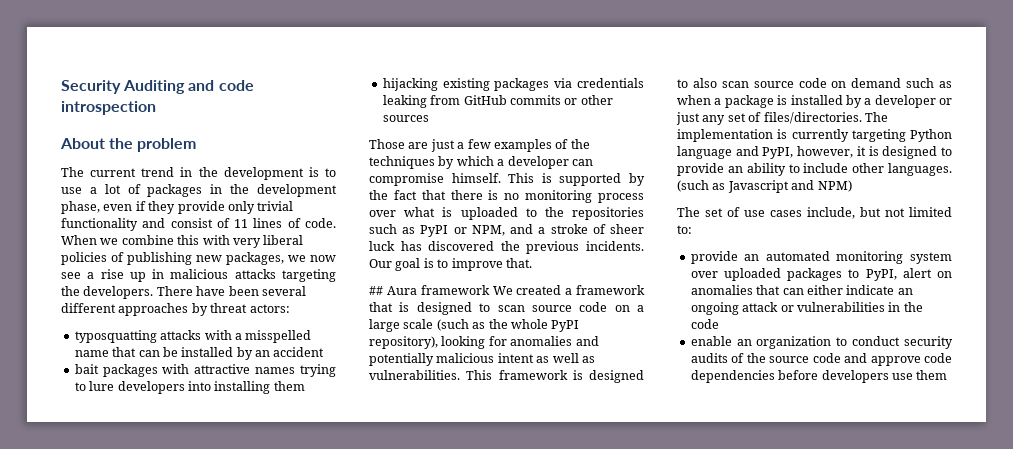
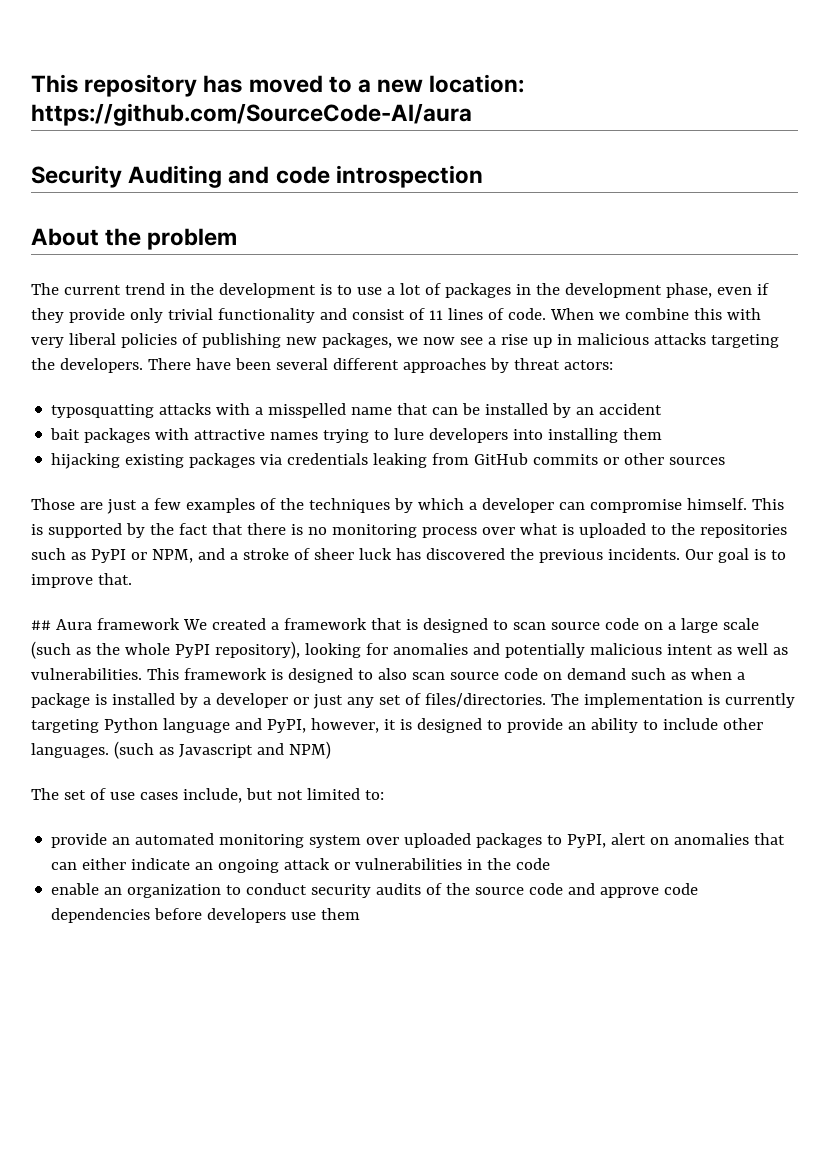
+ This repository has moved to a new location: https://github.com/SourceCode-AI/aura

